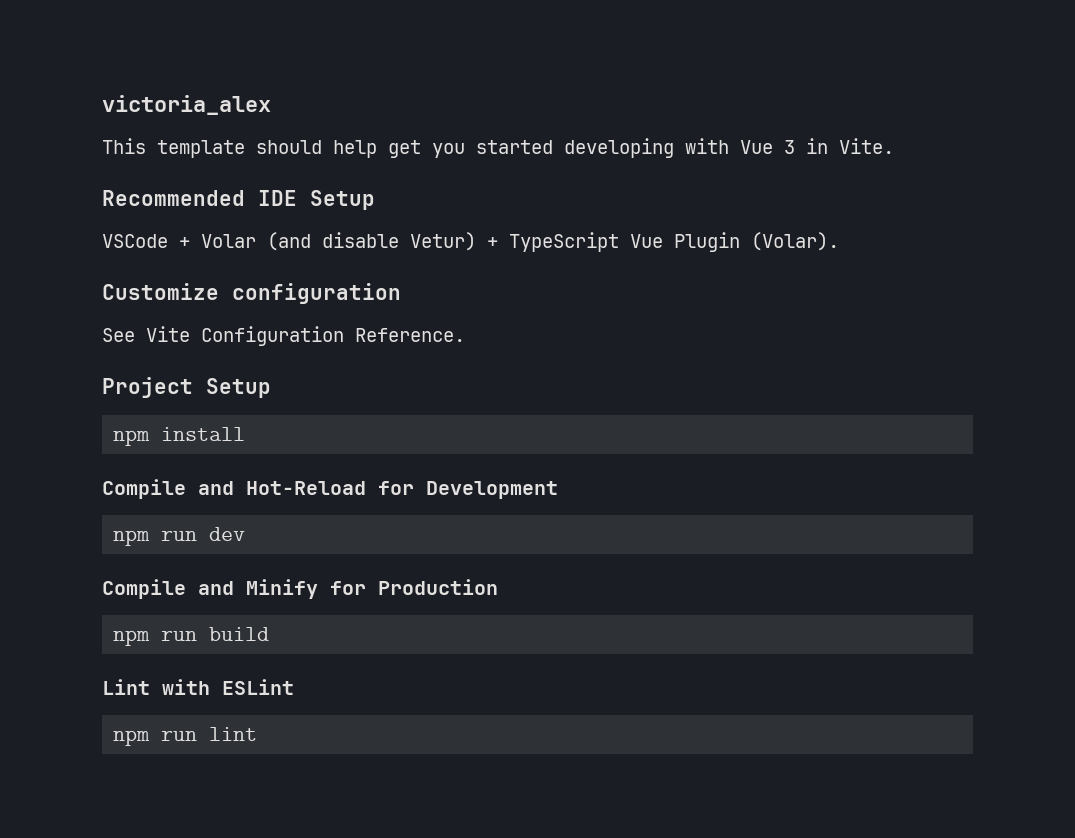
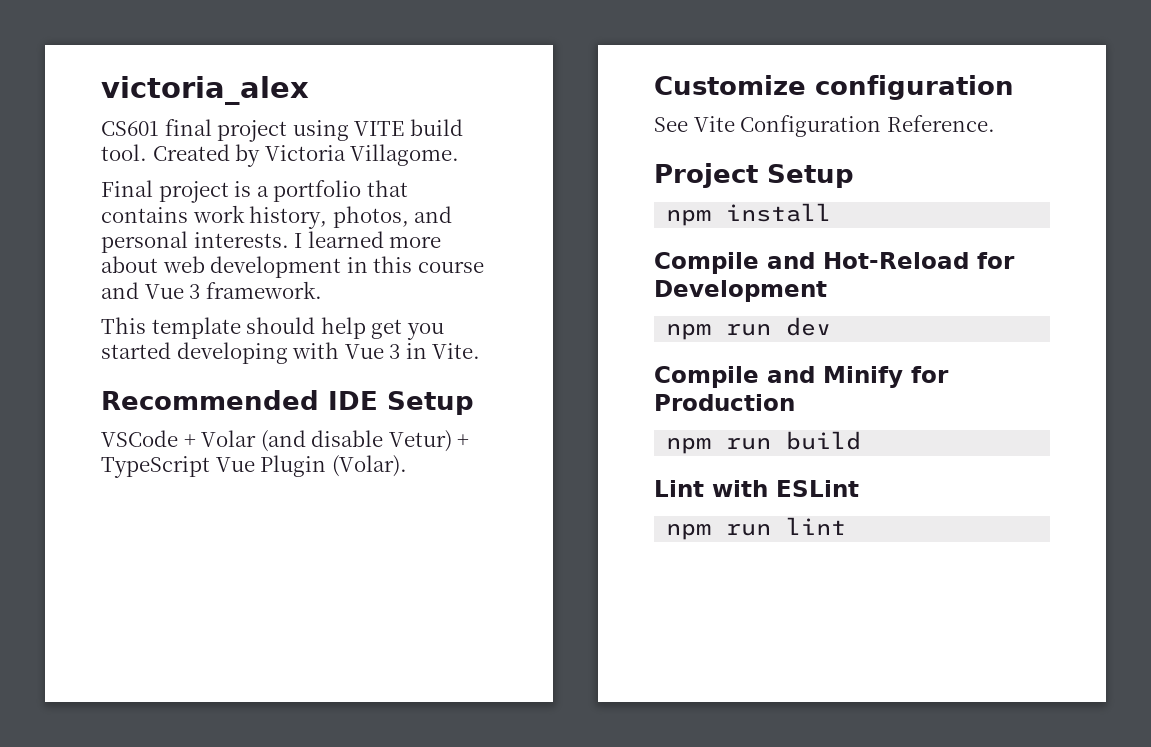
+ CS601 final project using VITE build tool. Created by Victoria Villagome.
+ Final project is a portfolio that contains work history, photos, and personal interests. I learned more about web development in this course and Vue 3 framework.

